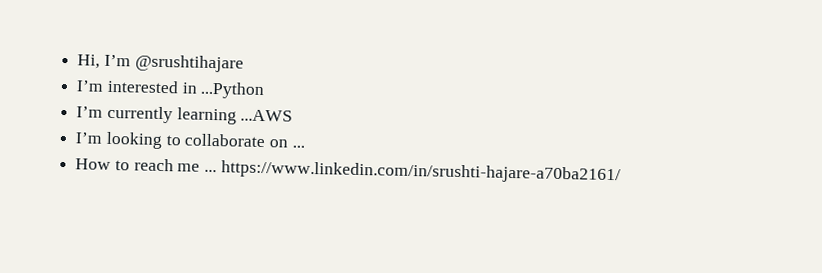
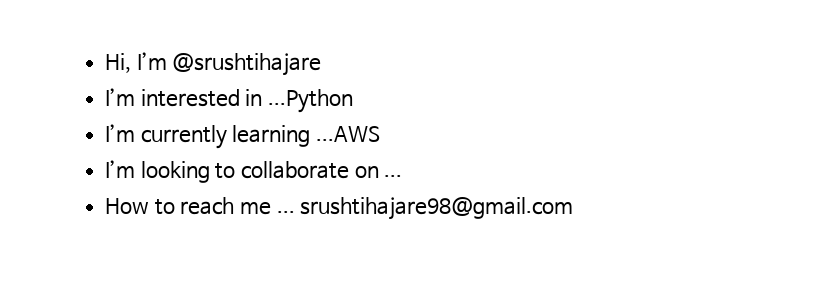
- How to reach me ... https://www.linkedin.com/in/srushti-hajare-a70ba2161/
+ How to reach me ... srushtihajare98@gmail.com

